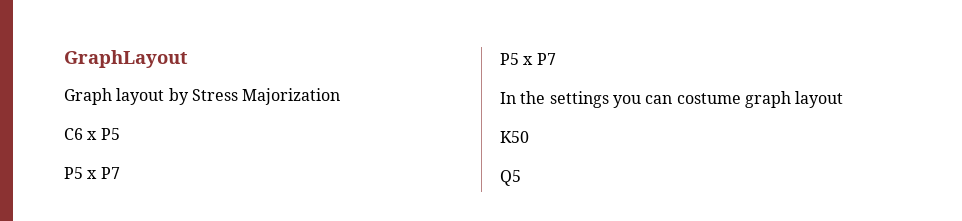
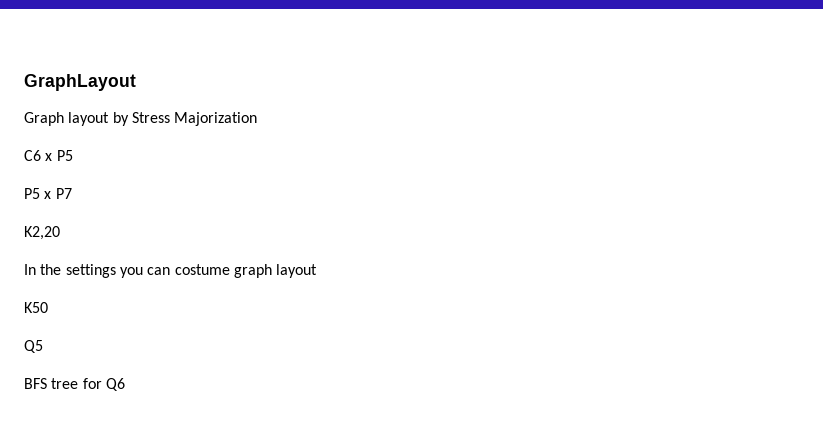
  C6 x P5
  P5 x P7
- P5 x P7
+ K2,20
+ BFS tree for Q6

